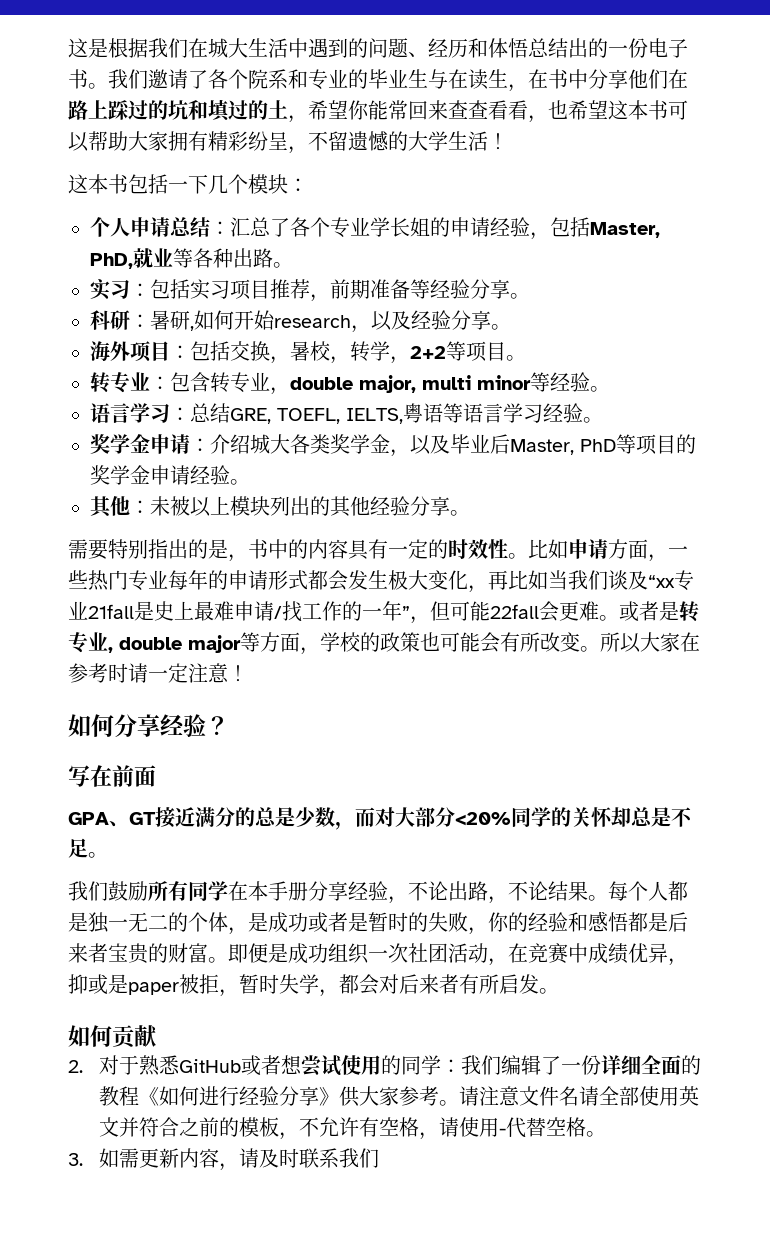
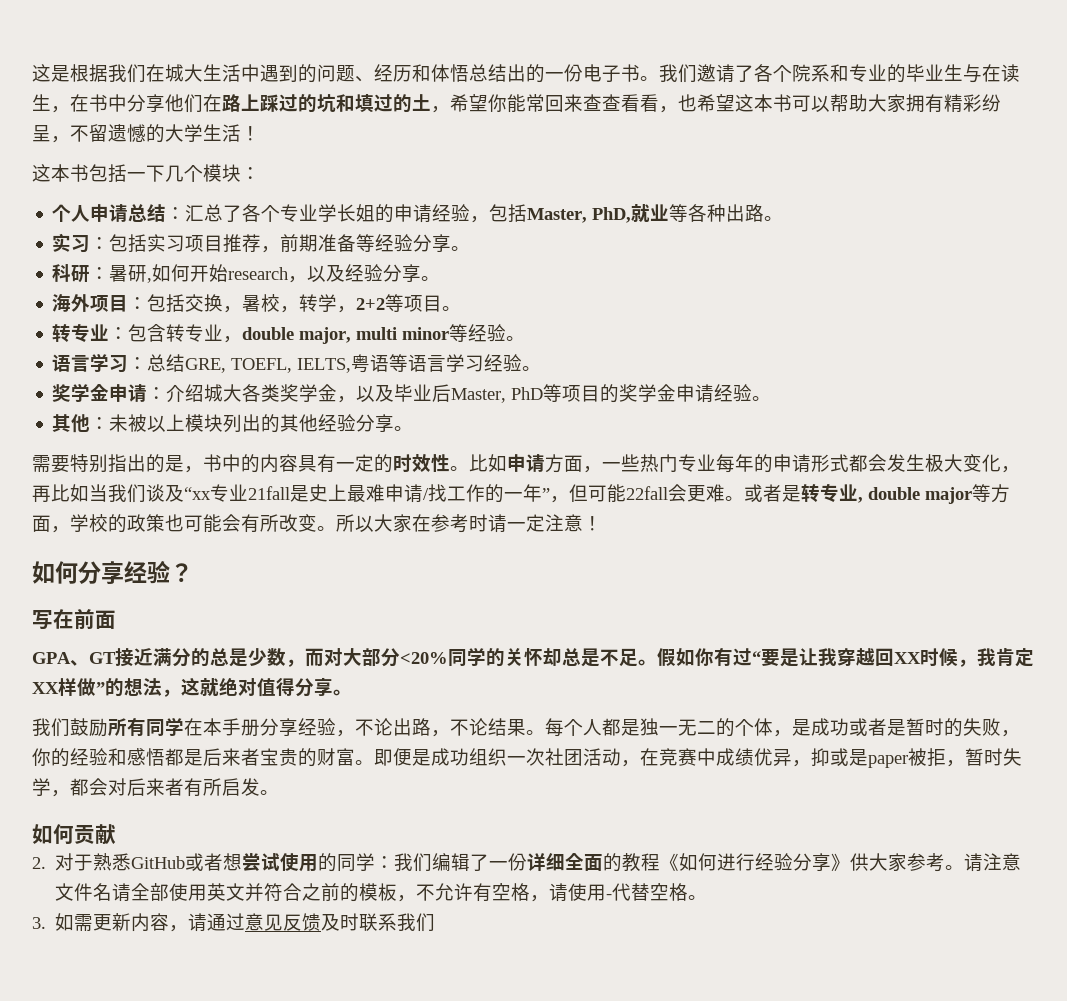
+ 假如你有过“要是让我穿越回XX时候，我肯定XX样做”的想法，这就绝对值得分享。
- 3.如需更新内容，请及时联系我们
+ 3.如需更新内容，请通过意见反馈及时联系我们

